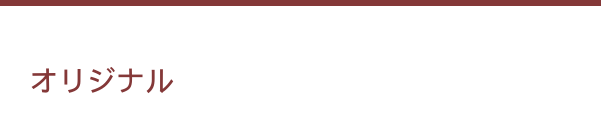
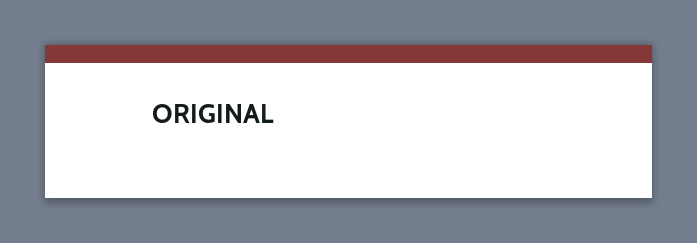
- オリジナル
+ ORIGINAL

